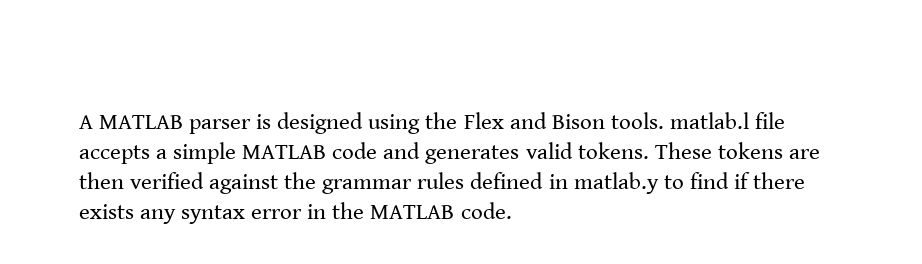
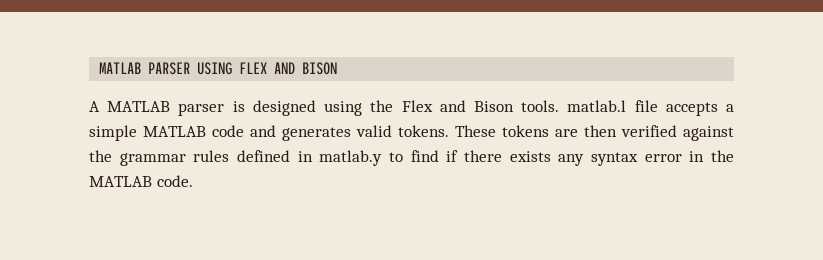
+ MATLAB PARSER USING FLEX AND BISON

